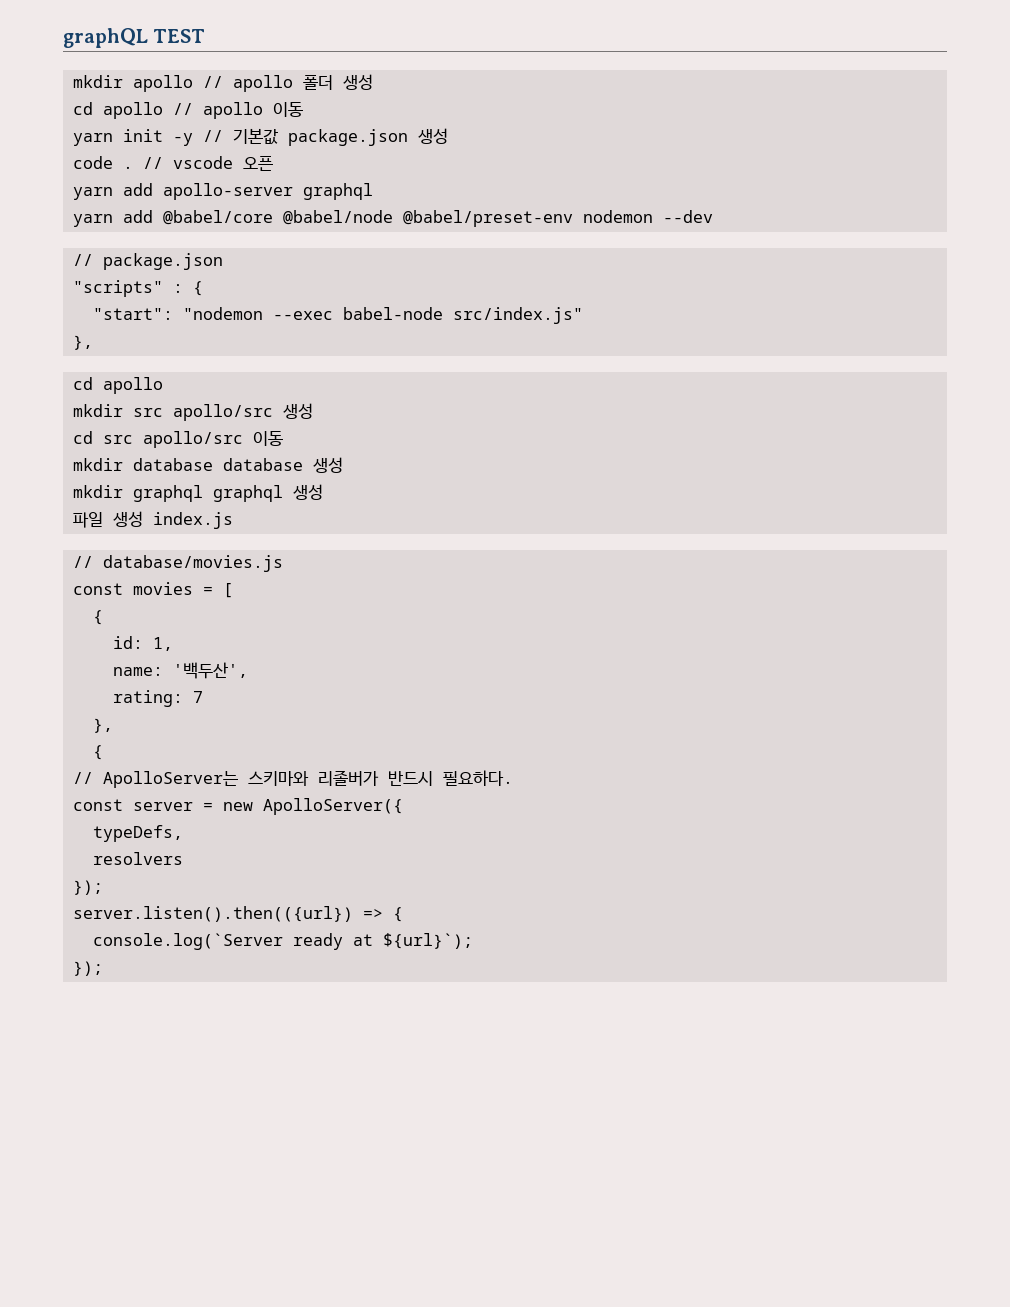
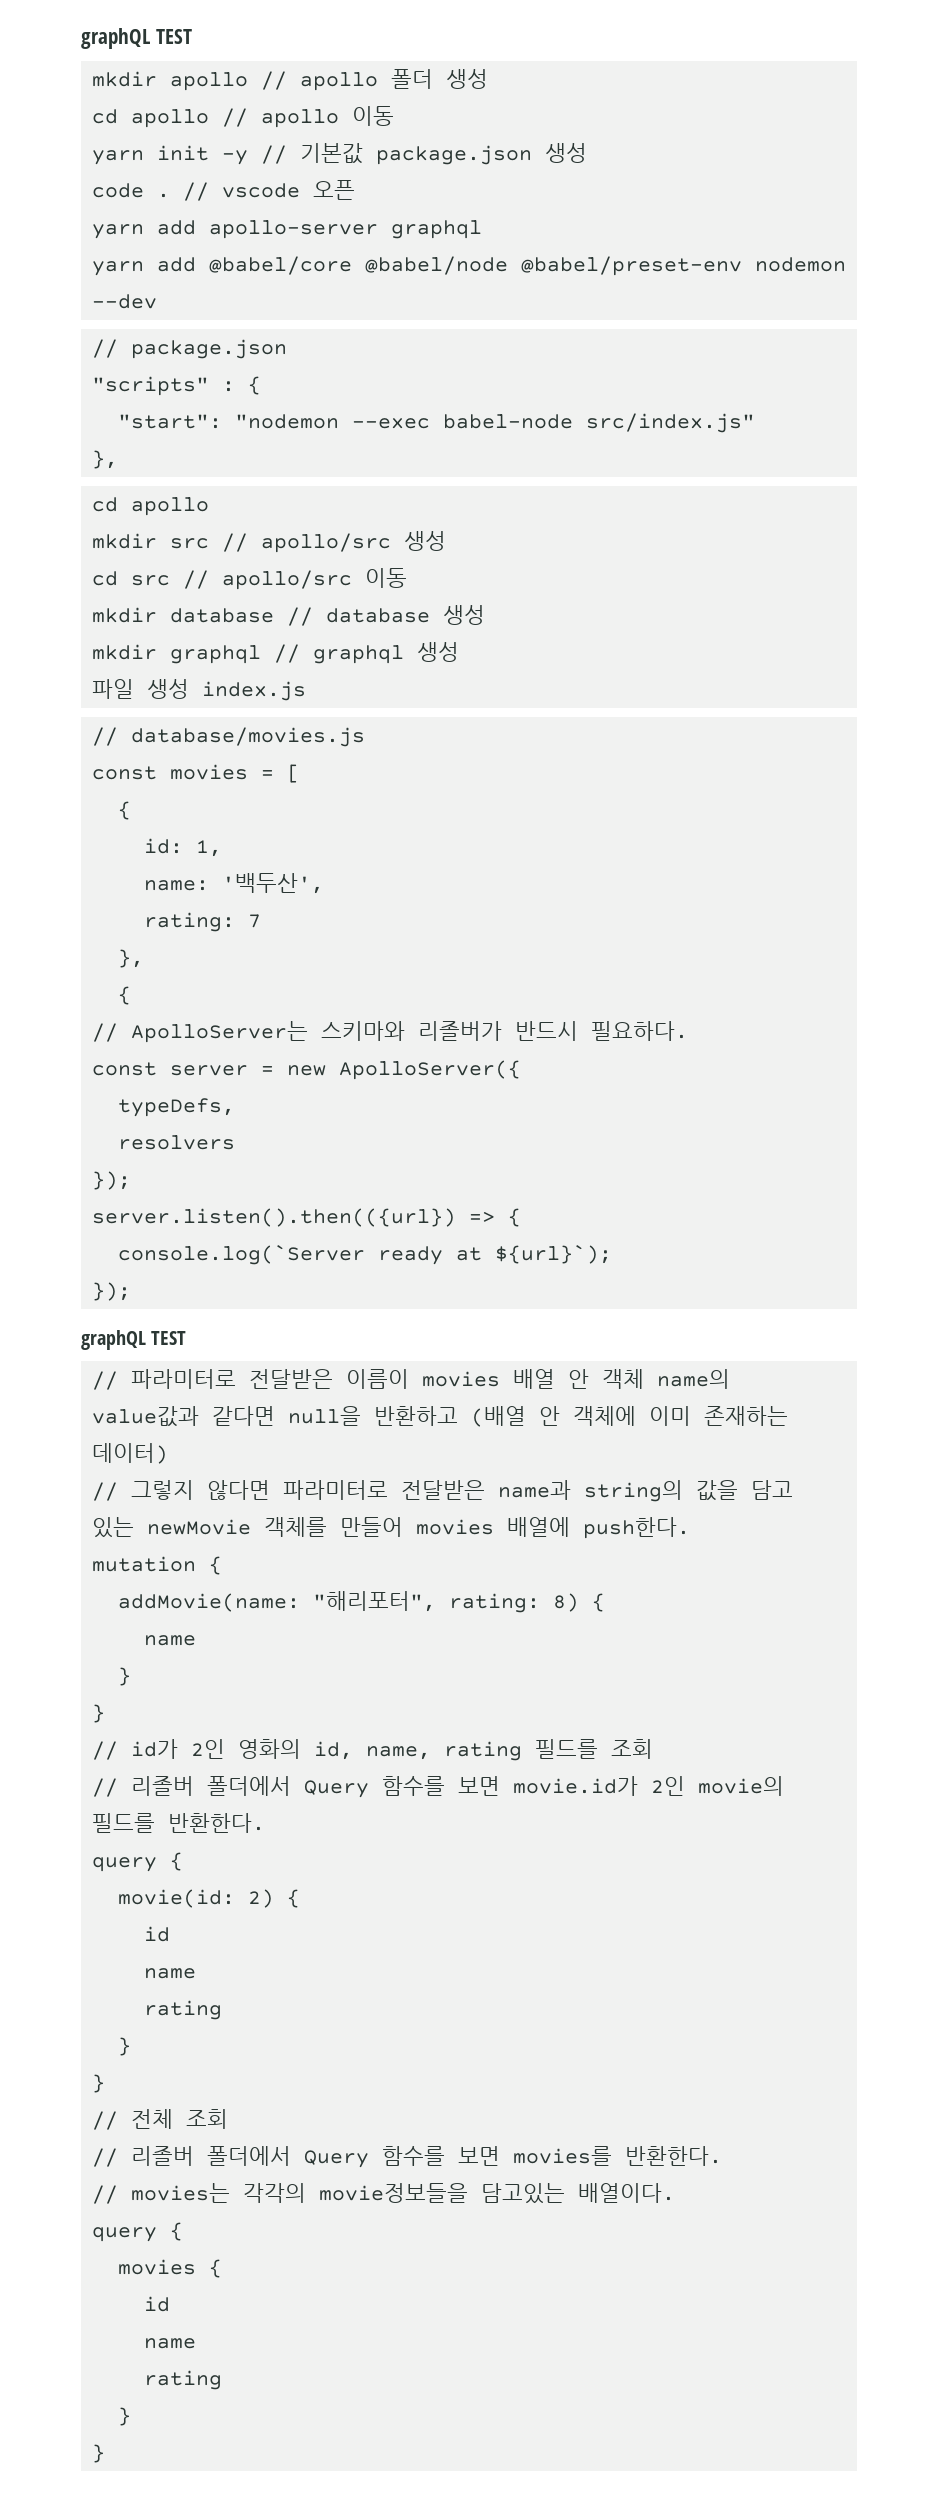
- mkdir src apollo/src 생성
+ mkdir src // apollo/src 생성
- cd src apollo/src 이동
+ cd src // apollo/src 이동
- mkdir database database 생성
+ mkdir database // database 생성
- mkdir graphql graphql 생성
+ mkdir graphql // graphql 생성
  console.log(`Server ready at ${url}`);
  });
+ graphQL TEST
+ // 파라미터로 전달받은 이름이 movies 배열 안 객체 name의 value값과 같다면 null을 반환하고 (배열 안 객체에 이미 존재하는 데이터)
+ // 그렇지 않다면 파라미터로 전달받은 name과 string의 값을 담고 있는 newMovie 객체를 만들어 movies 배열에 push한다.
+ mutation {
+ addMovie(name: "해리포터", rating: 8) {
+ name
+ }
+ }
+ // id가 2인 영화의 id, name, rating 필드를 조회
+ // 리졸버 폴더에서 Query 함수를 보면 movie.id가 2인 movie의 필드를 반환한다.
+ query {
+ movie(id: 2) {
+ id
+ name
+ rating
+ }
+ }
+ // 전체 조회
+ // 리졸버 폴더에서 Query 함수를 보면 movies를 반환한다.
+ // movies는 각각의 movie정보들을 담고있는 배열이다.
+ query {
+ movies {
+ id
+ name
+ rating
+ }
+ }

